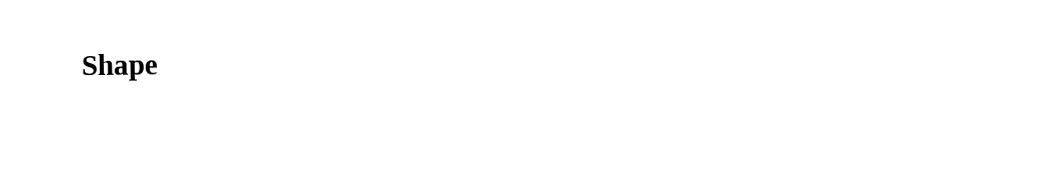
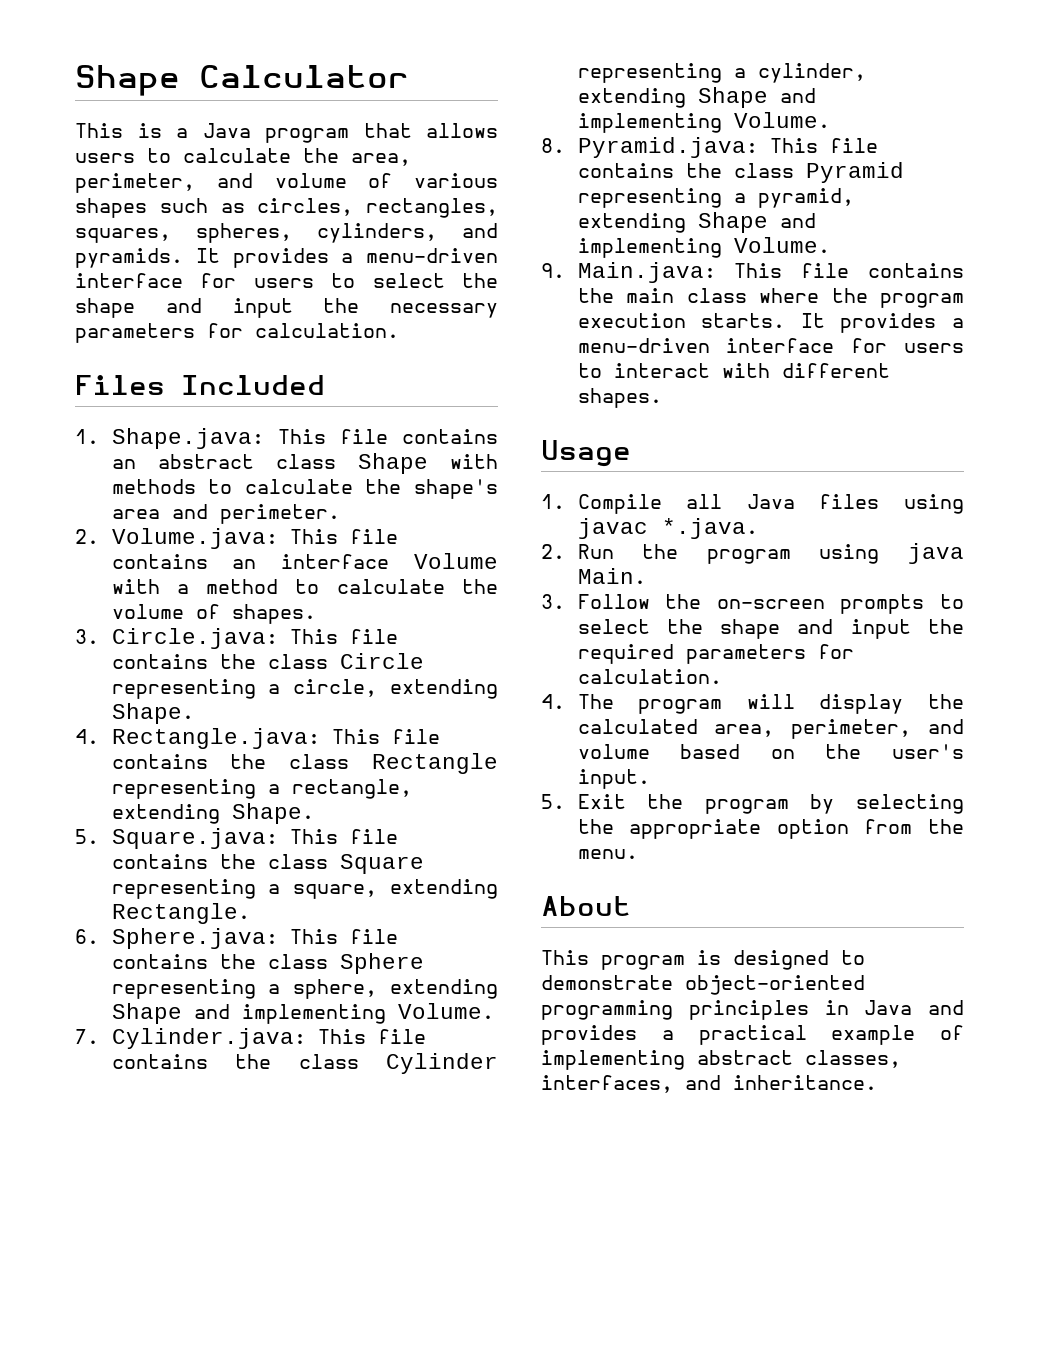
- Shape
+ Shape Calculator
+ This is a Java program that allows users to calculate the area, perimeter, and volume of various shapes such as circles, rectangles, squares, spheres, cylinders, and pyramids. It provides a menu-driven interface for users to select the shape and input the necessary parameters for calculation.
+ Files Included
+ 1. Shape.java: This file contains an abstract class Shape with methods to calculate the shape's area and perimeter.
+ 2. Volume.java: This file contains an interface Volume with a method to calculate the volume of shapes.
+ 3. Circle.java: This file contains the class Circle representing a circle, extending Shape.
+ 4. Rectangle.java: This file contains the class Rectangle representing a rectangle, extending Shape.
+ 5. Square.java: This file contains the class Square representing a square, extending Rectangle.
+ 6. Sphere.java: This file contains the class Sphere representing a sphere, extending Shape and implementing Volume.
+ 7. Cylinder.java: This file contains the class Cylinder representing a cylinder, extending Shape and implementing Volume.
+ 8. Pyramid.java: This file contains the class Pyramid representing a pyramid, extending Shape and implementing Volume.
+ 9. Main.java: This file contains the main class where the program execution starts. It provides a menu-driven interface for users to interact with different shapes.
+ Usage
+ 1. Compile all Java files using javac *.java.
+ 2. Run the program using java Main.
+ 3. Follow the on-screen prompts to select the shape and input the required parameters for calculation.
+ 4. The program will display the calculated area, perimeter, and volume based on the user's input.
+ 5. Exit the program by selecting the appropriate option from the menu.
+ About
+ This program is designed to demonstrate object-oriented programming principles in Java and provides a practical example of implementing abstract classes, interfaces, and inheritance.

